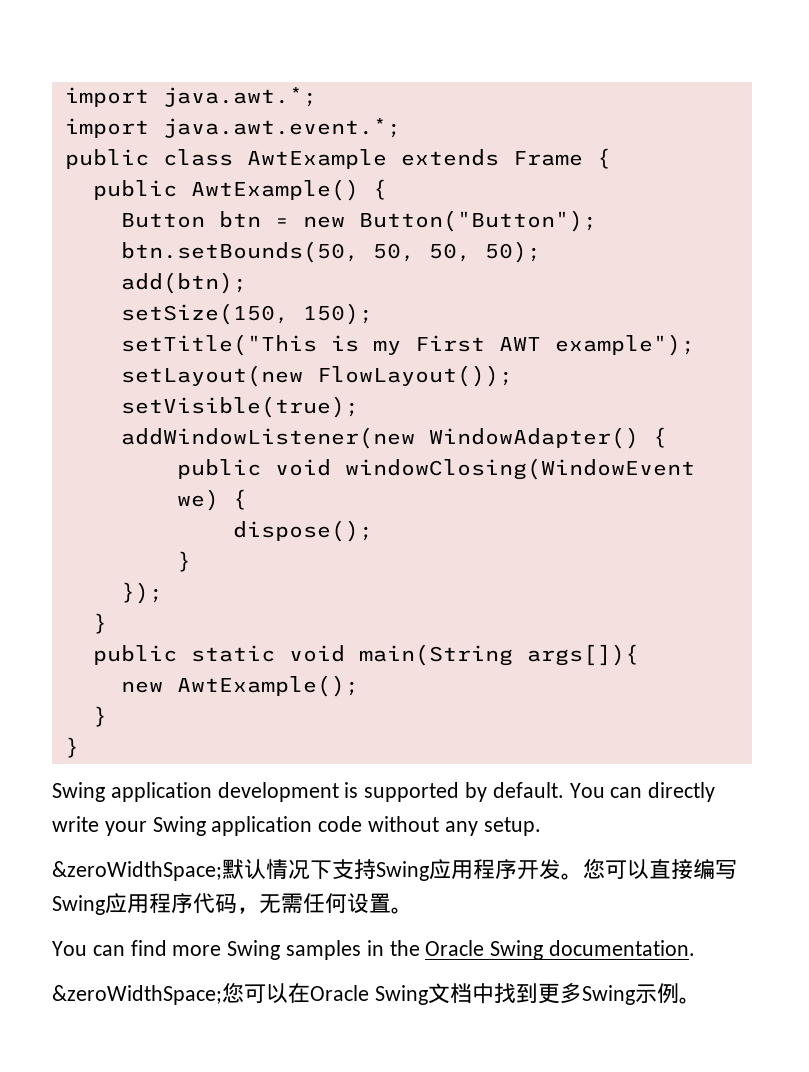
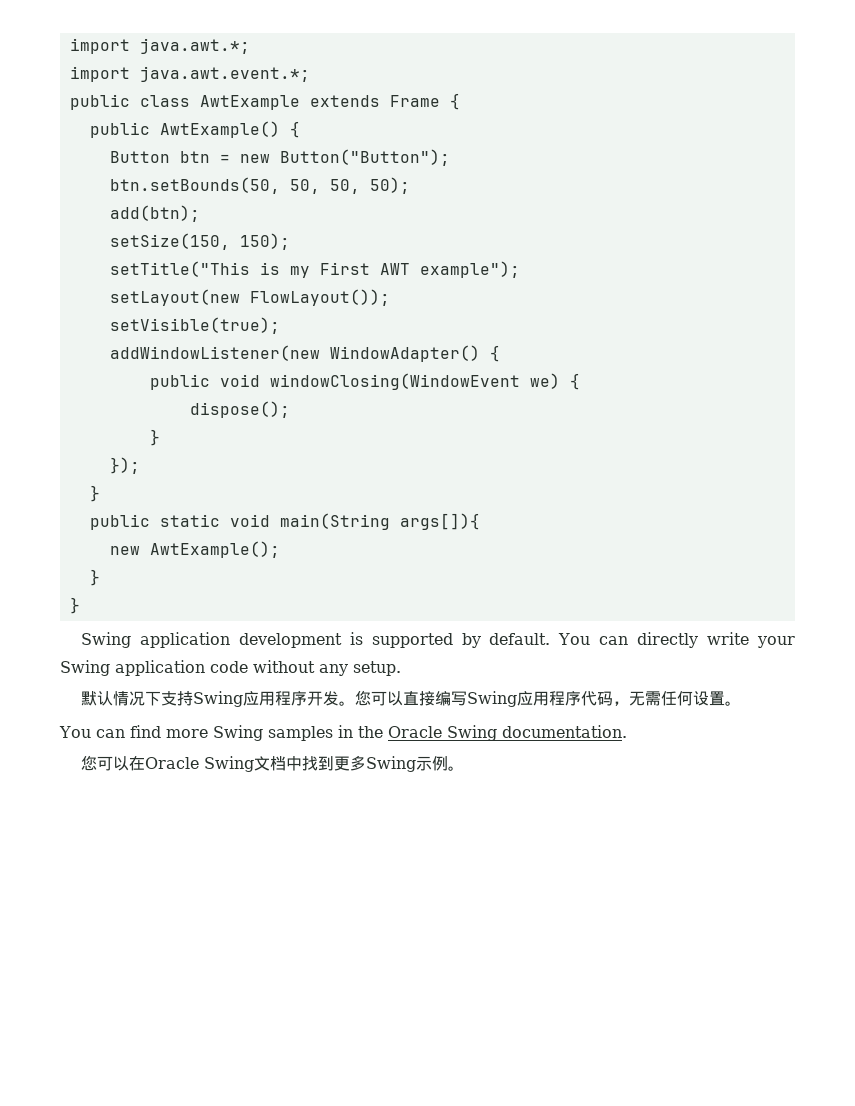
- &zeroWidthSpace;默认情况下支持Swing应用程序开发。
+ 默认情况下支持Swing应用程序开发。
- &zeroWidthSpace;您可以在Oracle Swing文档中找到更多Swing示例。
+ 您可以在Oracle Swing文档中找到更多Swing示例。

